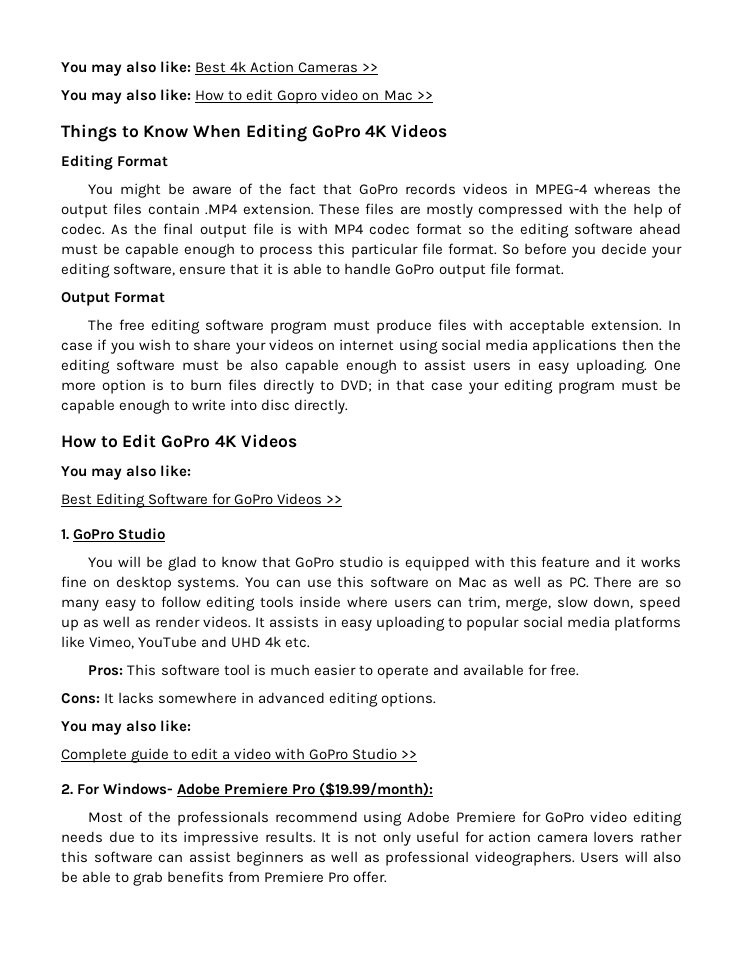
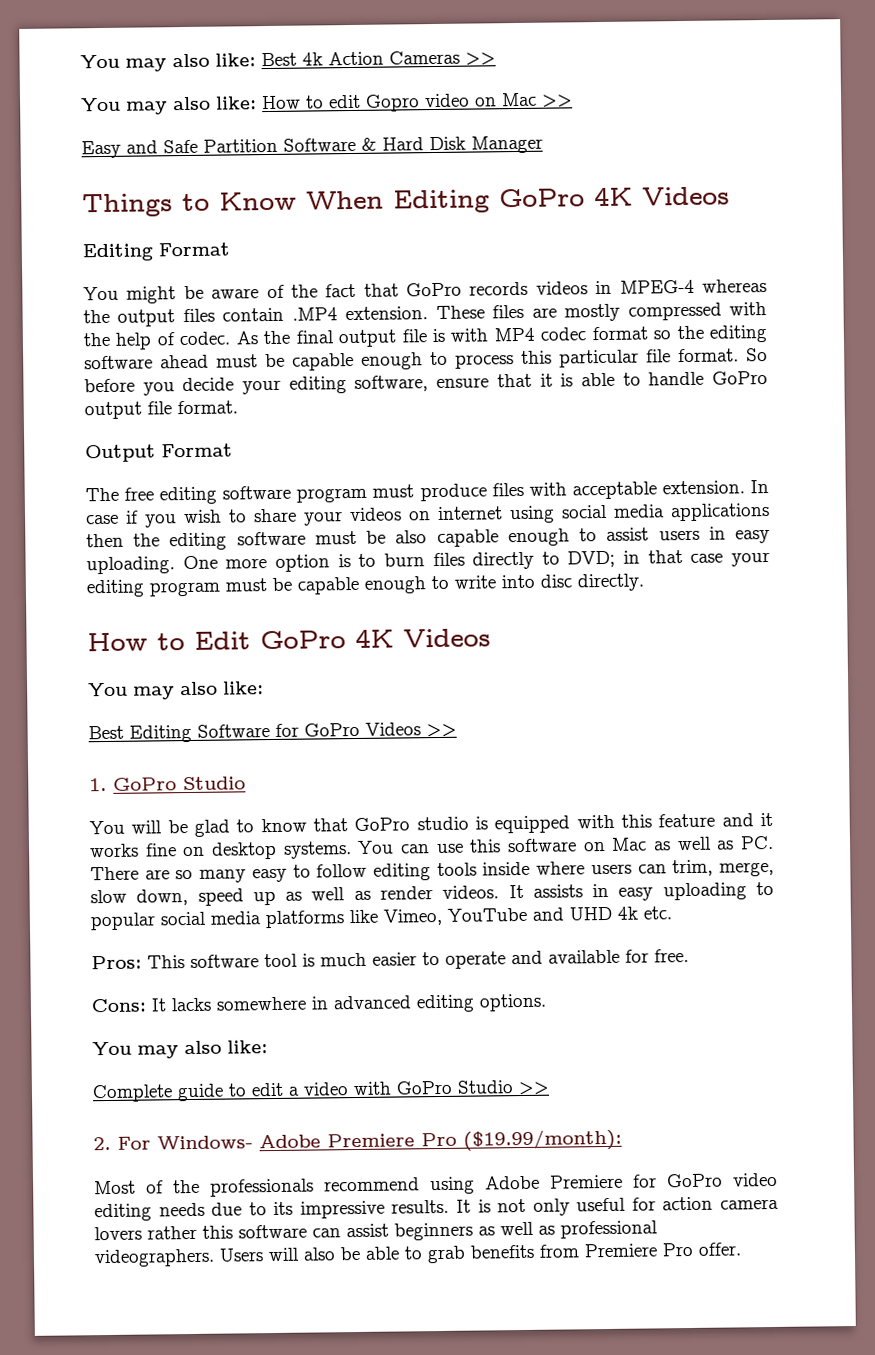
+ Easy and Safe Partition Software & Hard Disk Manager

